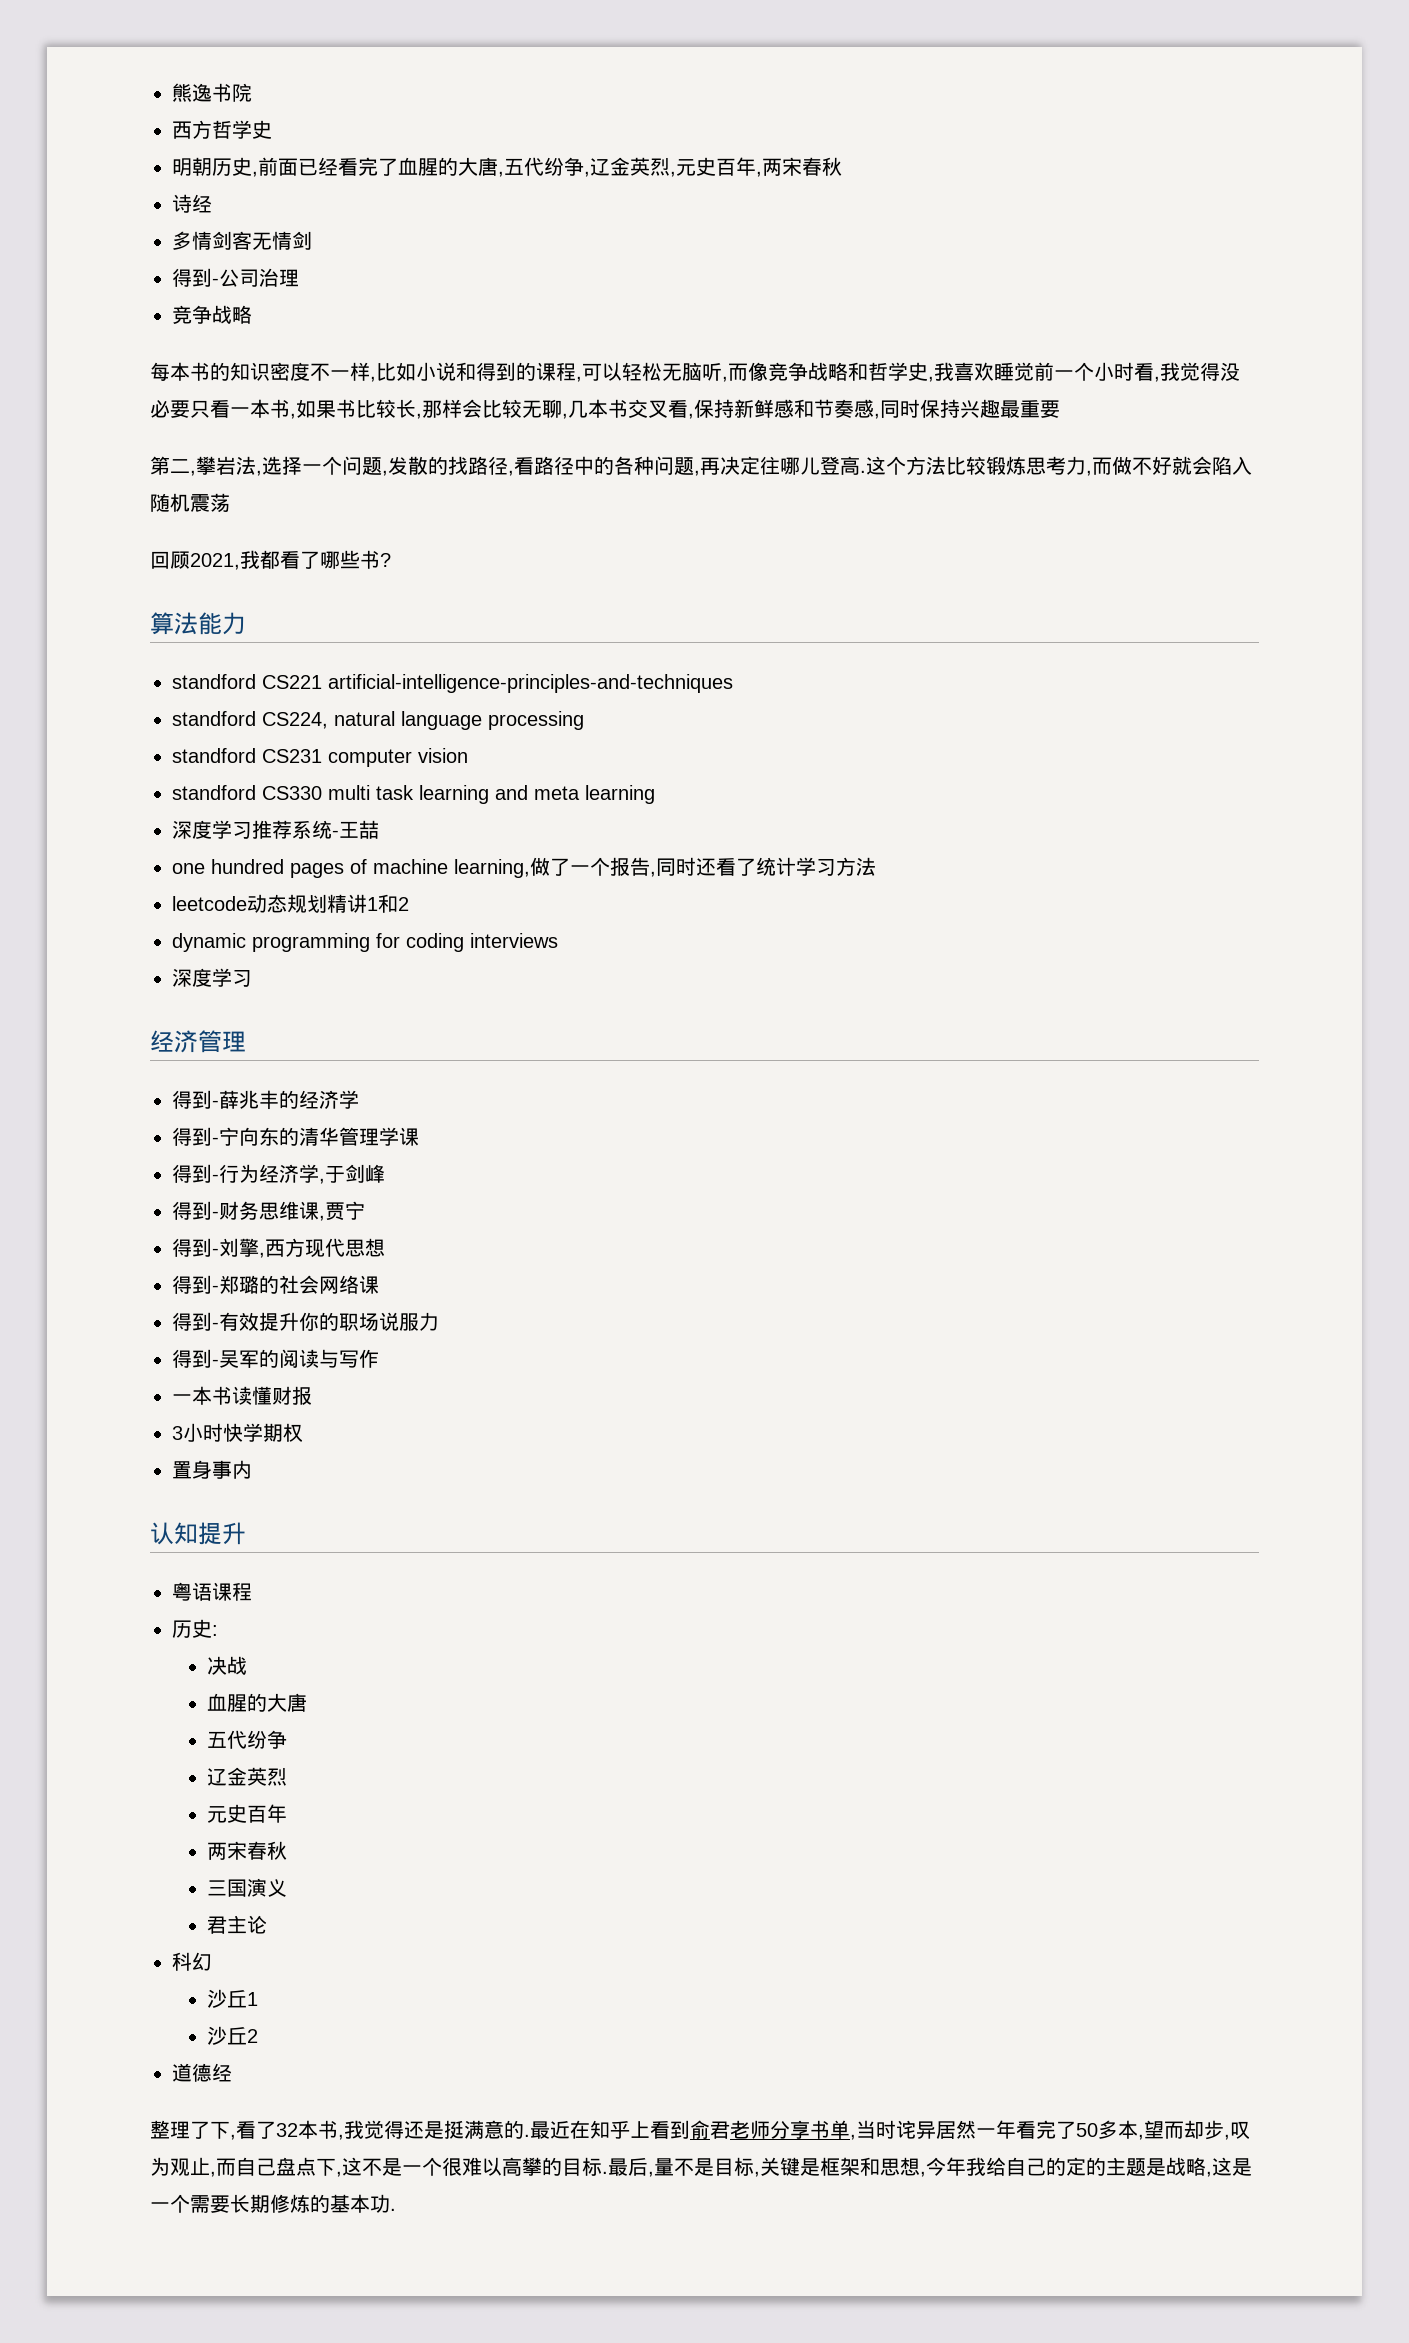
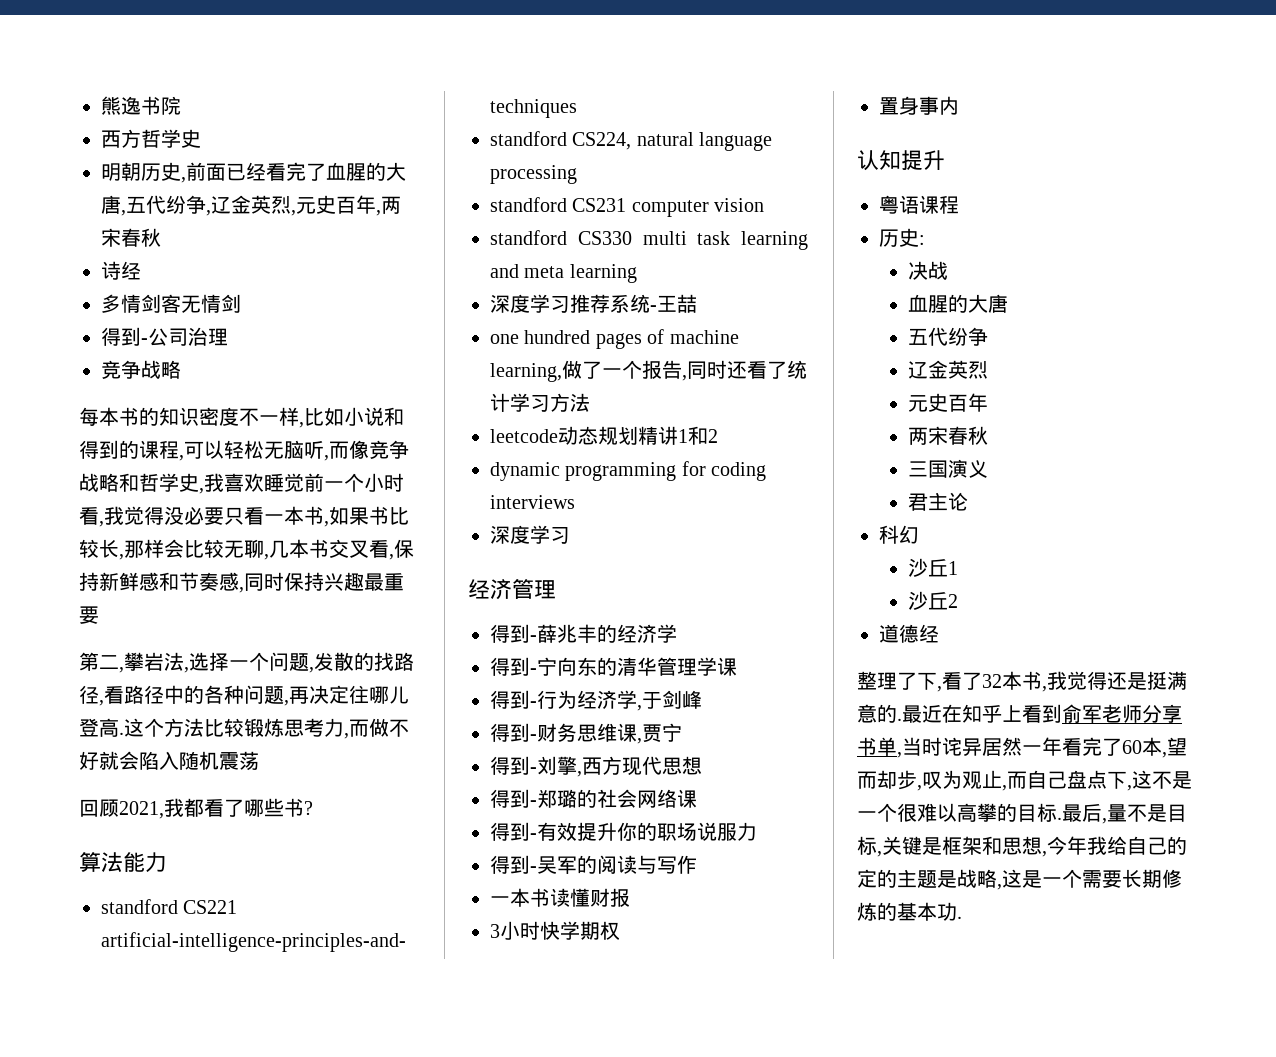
- 最近在知乎上看到俞君老师分享书单,当时诧异居然一年看完了50多本,望而却步,叹为观止,而自己盘点下,这不是一个很难以高攀的目标.
+ 最近在知乎上看到俞军老师分享书单,当时诧异居然一年看完了60本,望而却步,叹为观止,而自己盘点下,这不是一个很难以高攀的目标.

